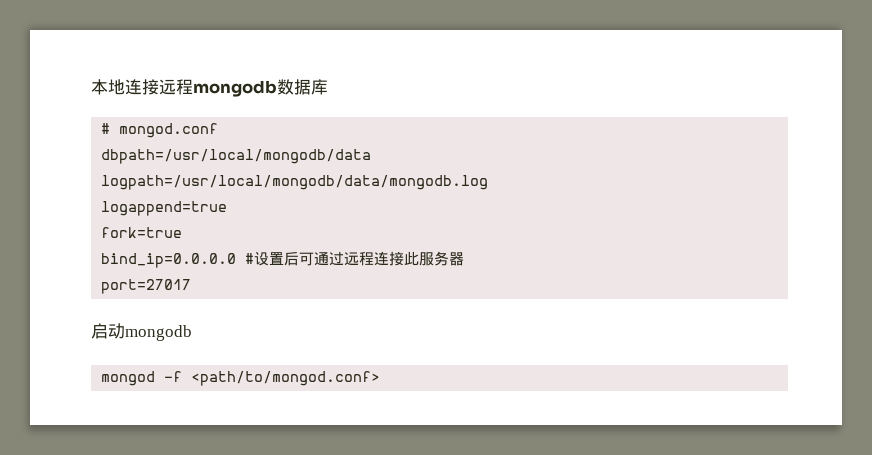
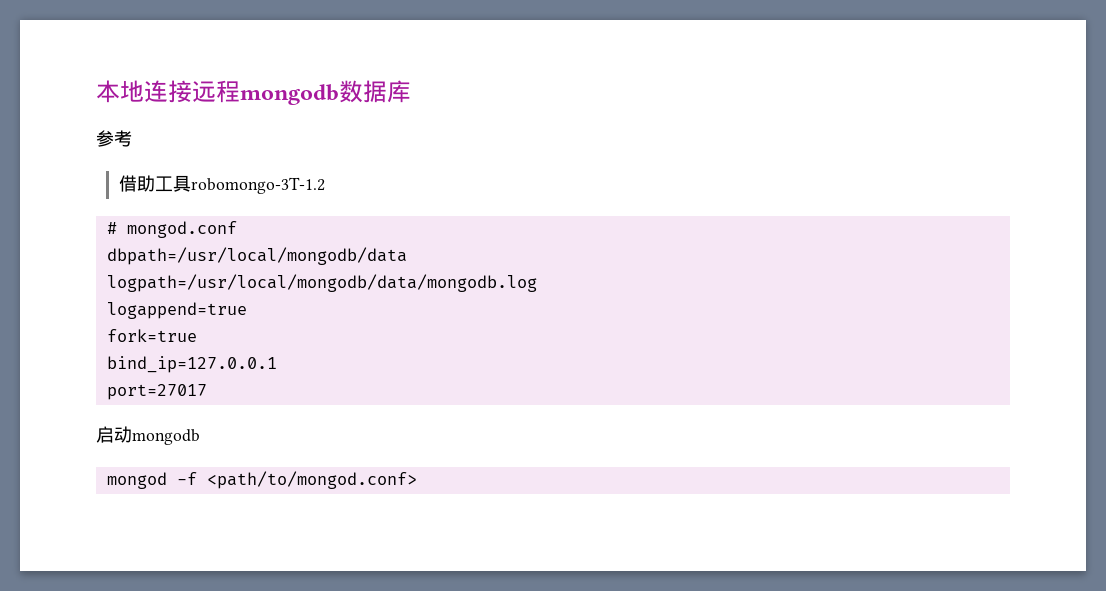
+ 参考
+ 借助工具robomongo-3T-1.2
- bind_ip=0.0.0.0 #设置后可通过远程连接此服务器
+ bind_ip=127.0.0.1

